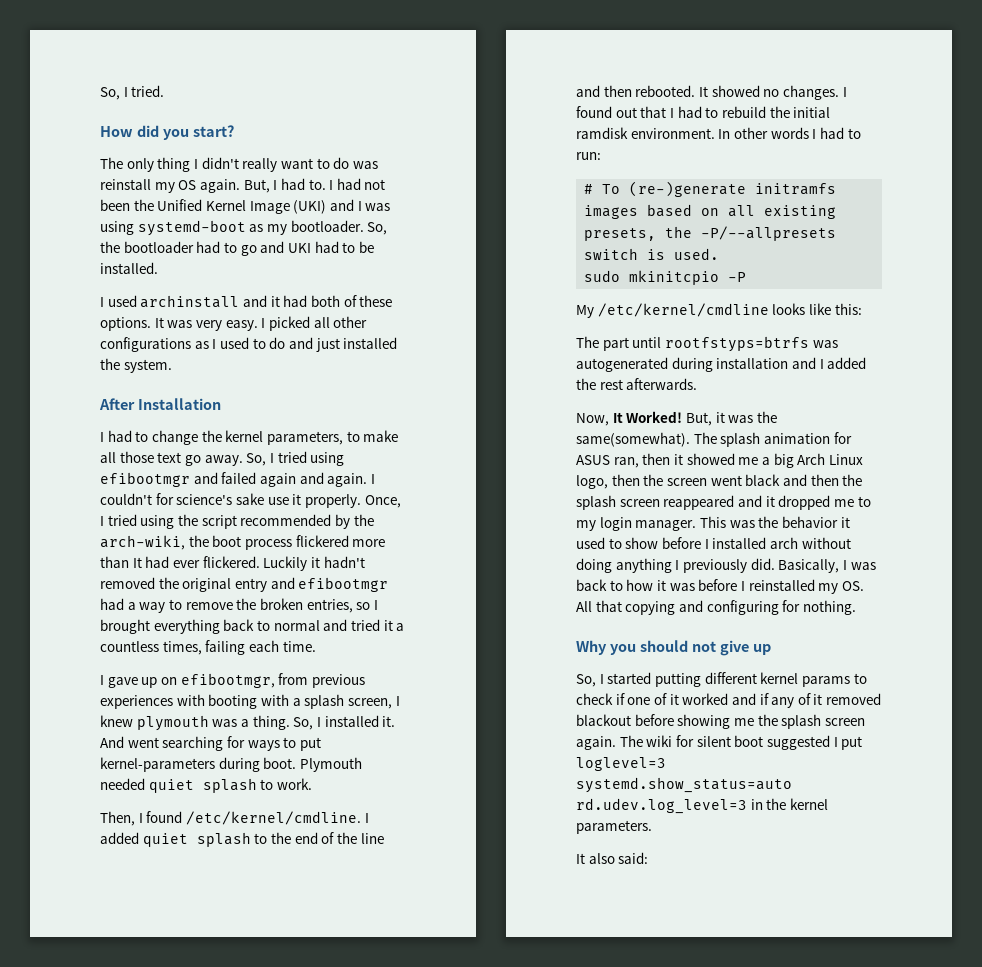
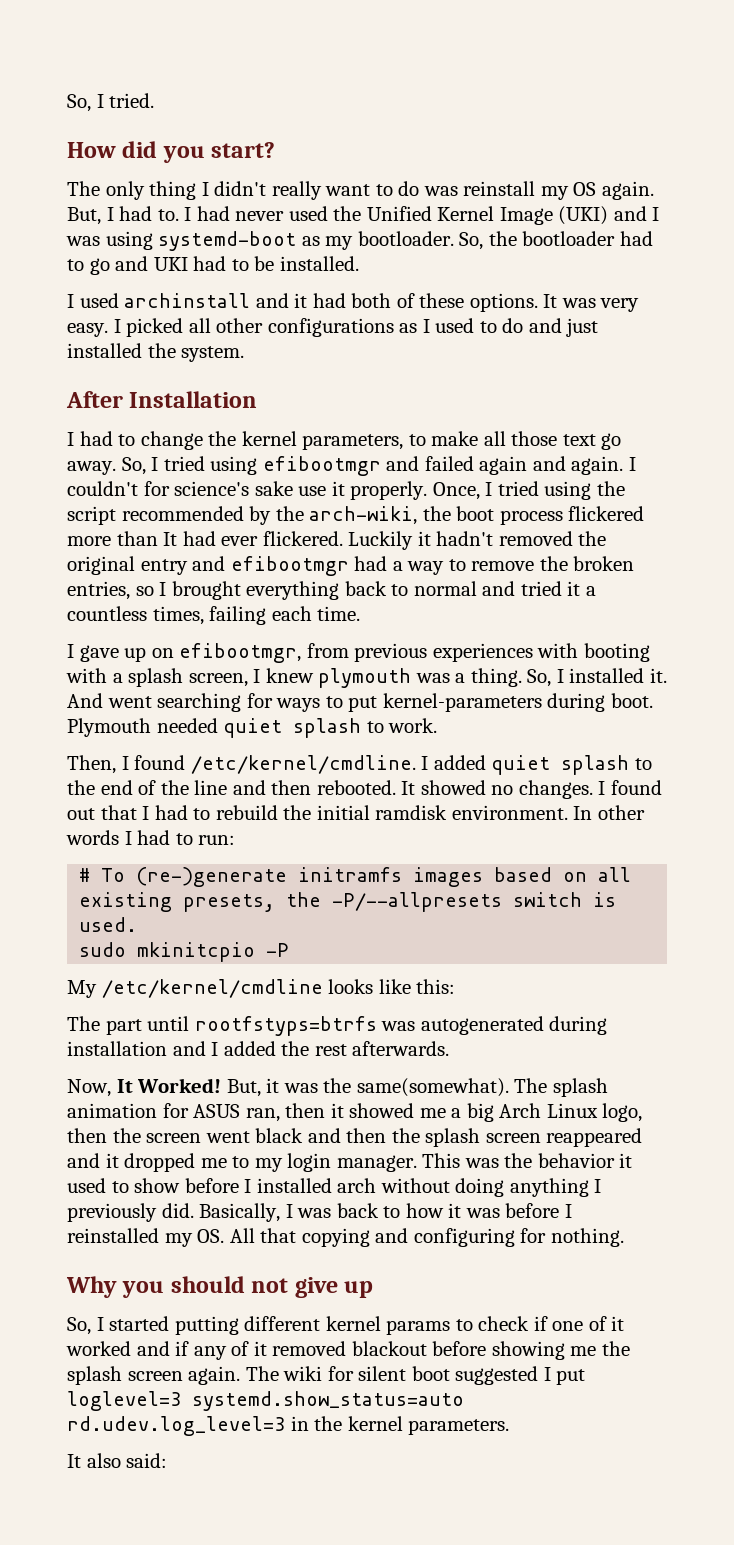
- I had not been the Unified Kernel Image (UKI) and I was using systemd-boot as my bootloader.
+ I had never used the Unified Kernel Image (UKI) and I was using systemd-boot as my bootloader.

